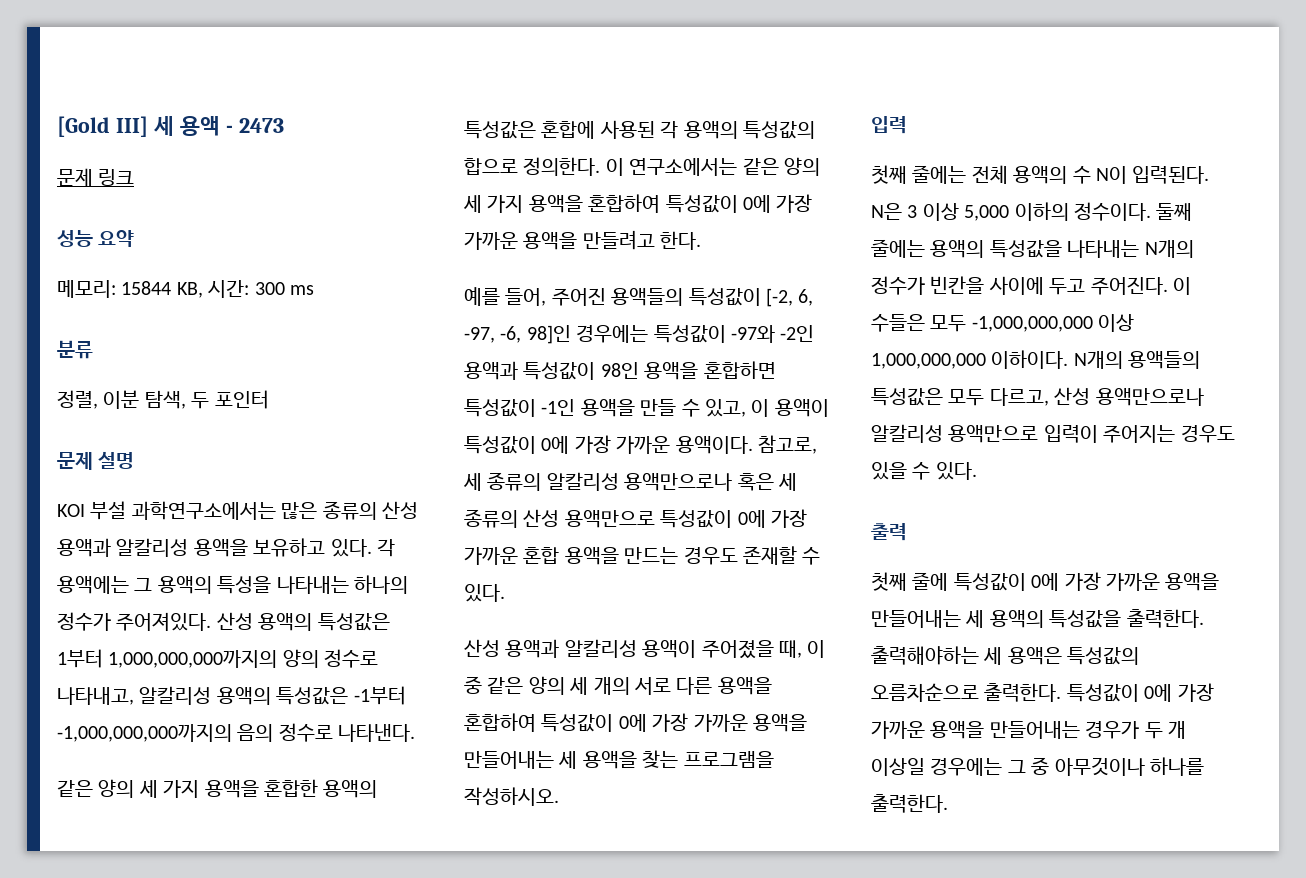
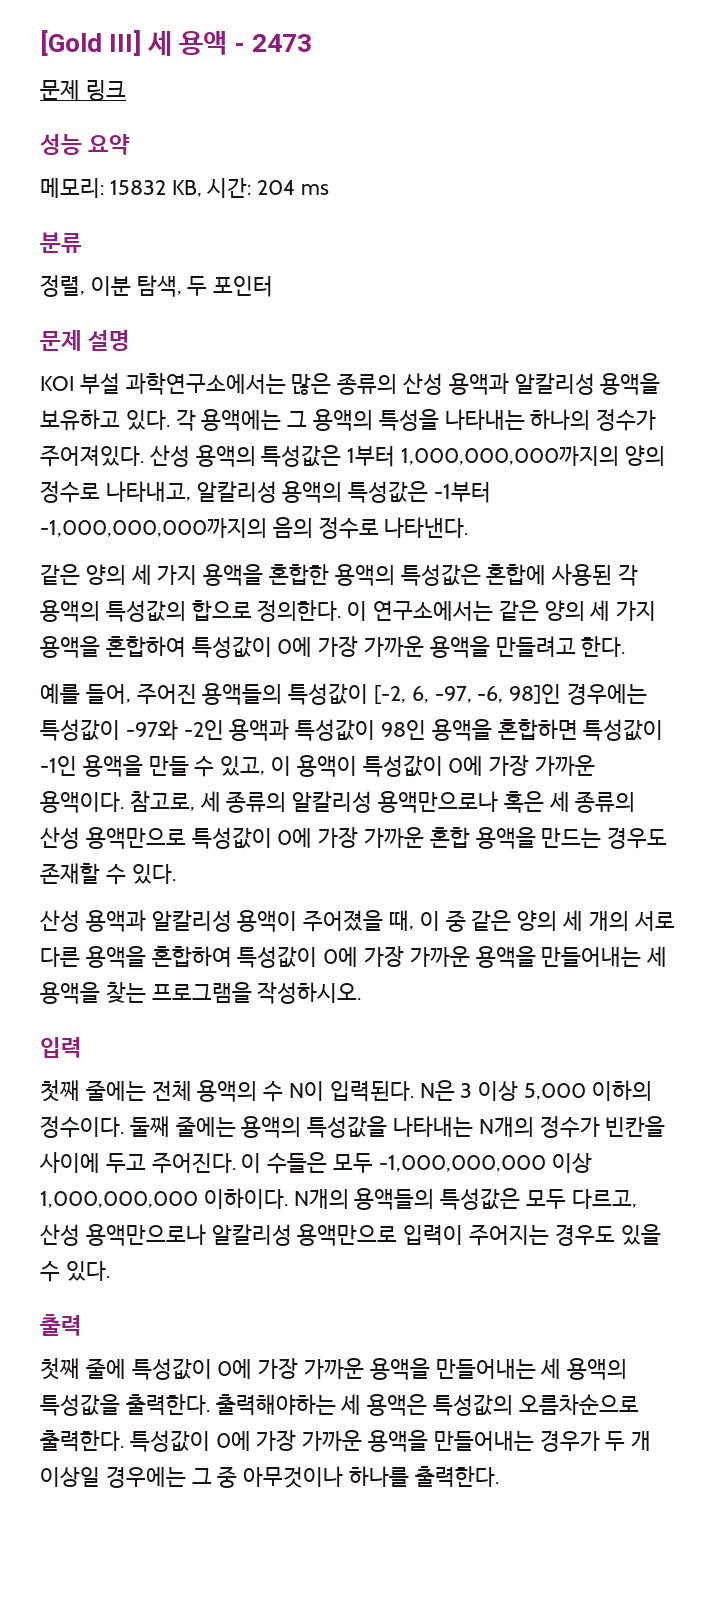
- 메모리: 15844 KB, 시간: 300 ms
+ 메모리: 15832 KB, 시간: 204 ms

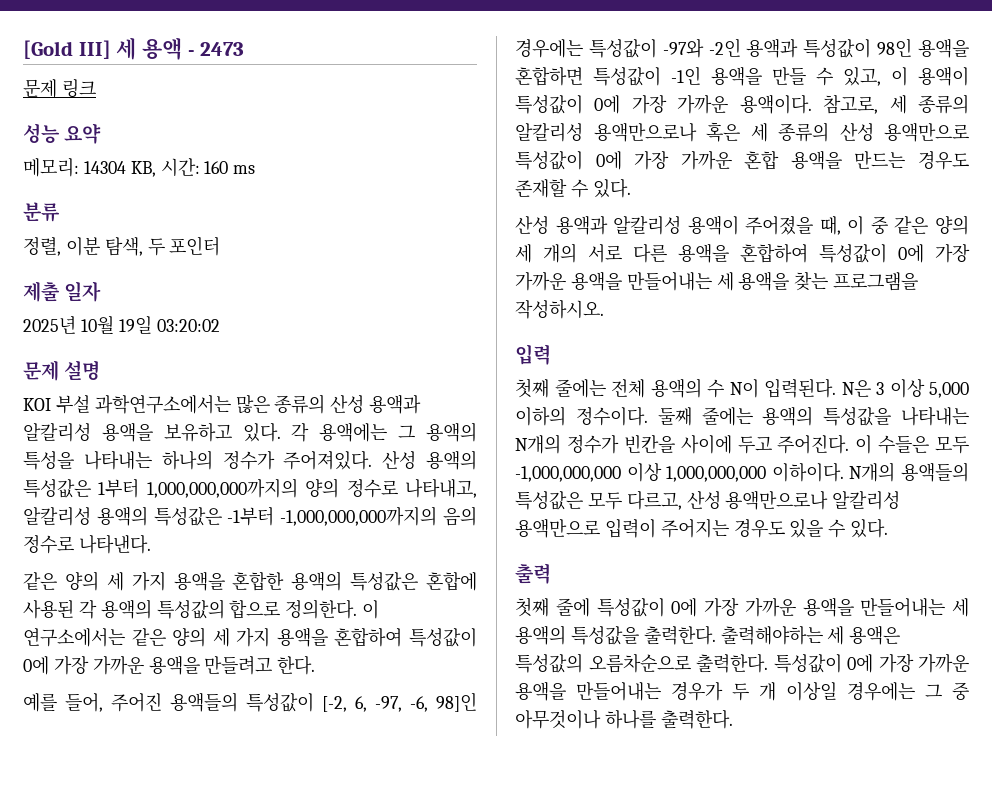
- 메모리: 15832 KB, 시간: 204 ms
+ 메모리: 14304 KB, 시간: 160 ms
+ 제출 일자
+ 2025년 10월 19일 03:20:02

